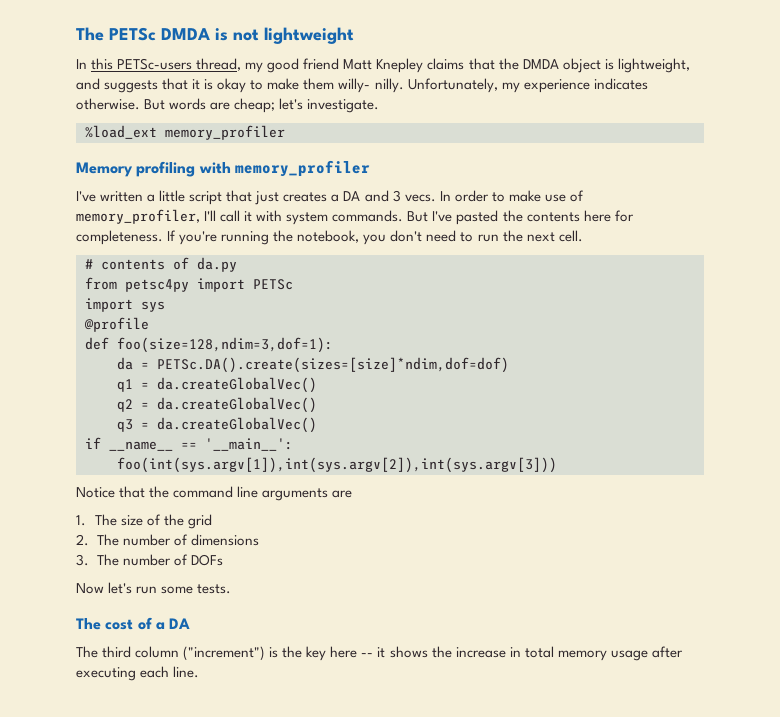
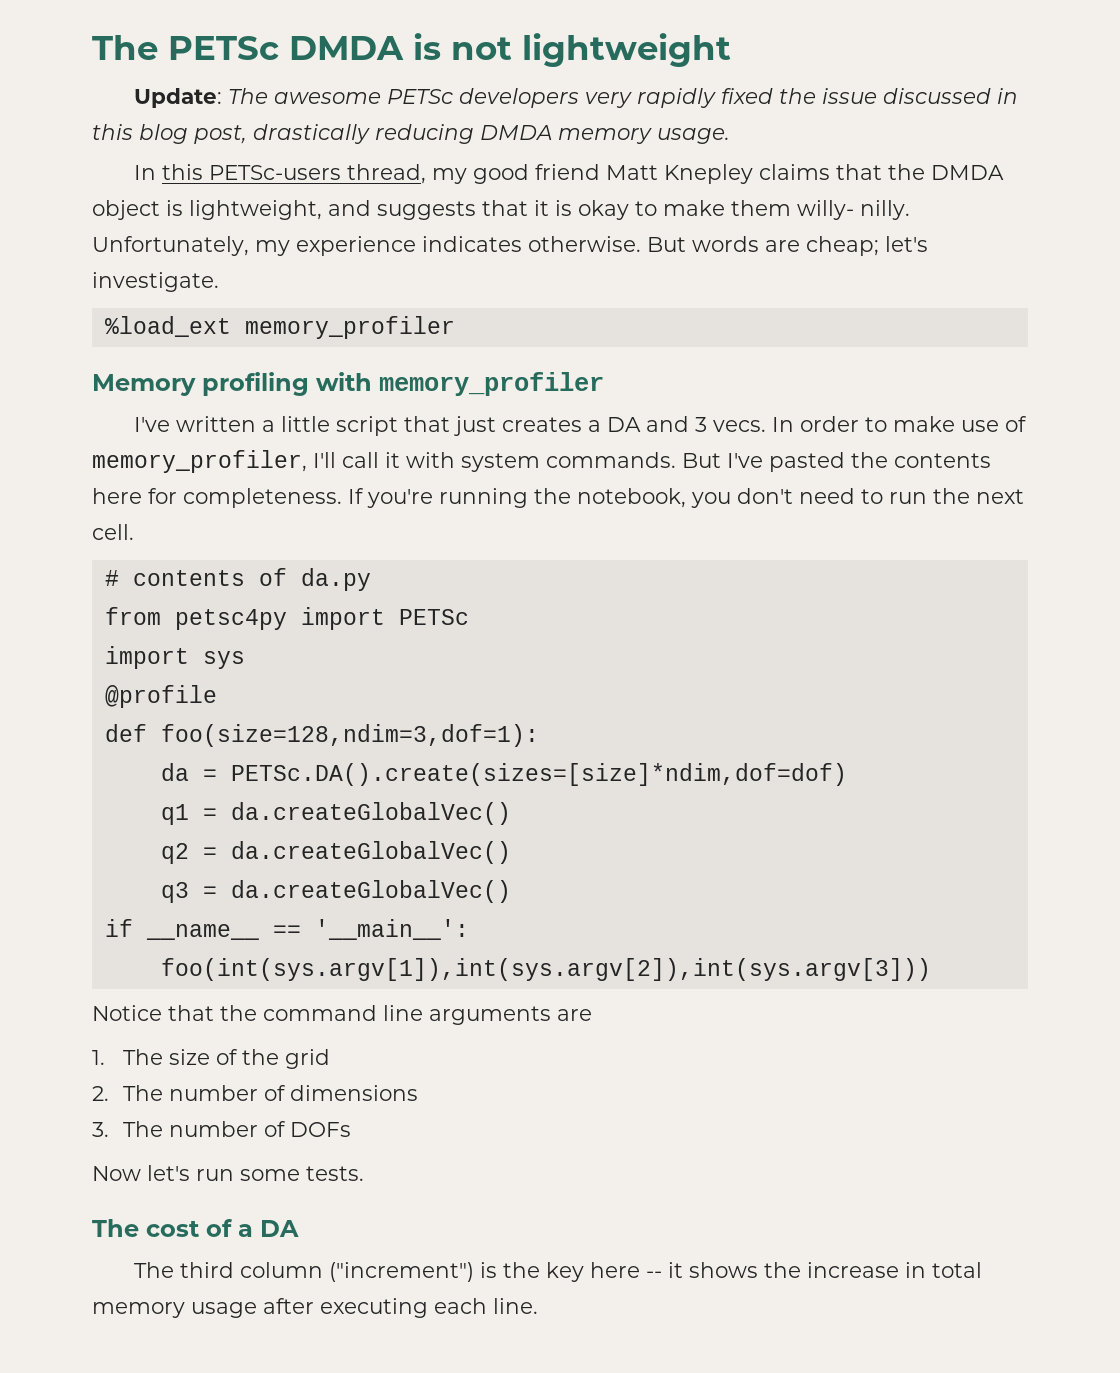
+ Update: The awesome PETSc developers very rapidly fixed the issue discussed in this blog post, drastically reducing DMDA memory usage.

